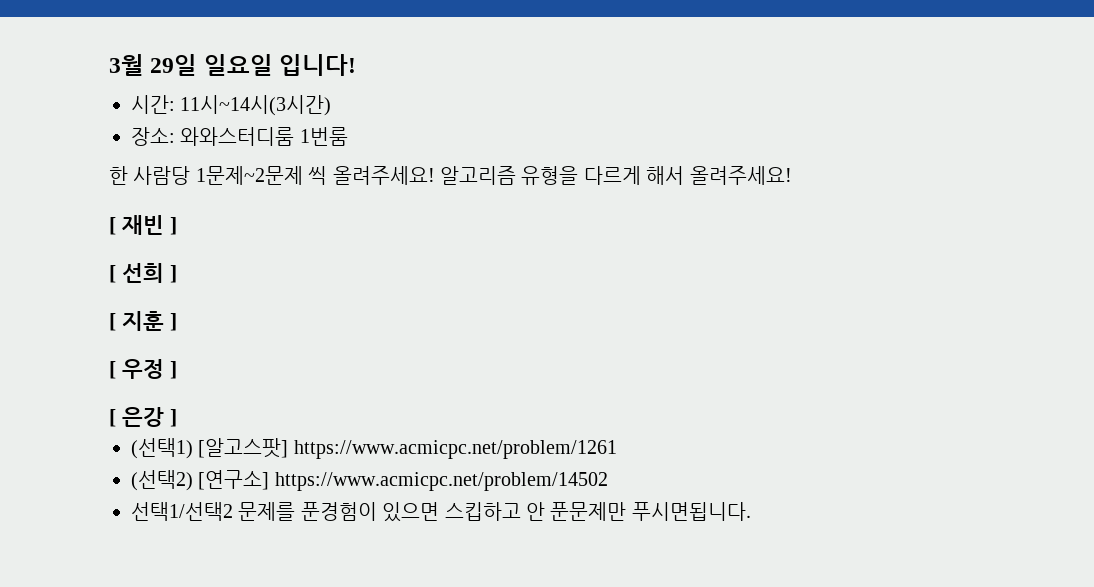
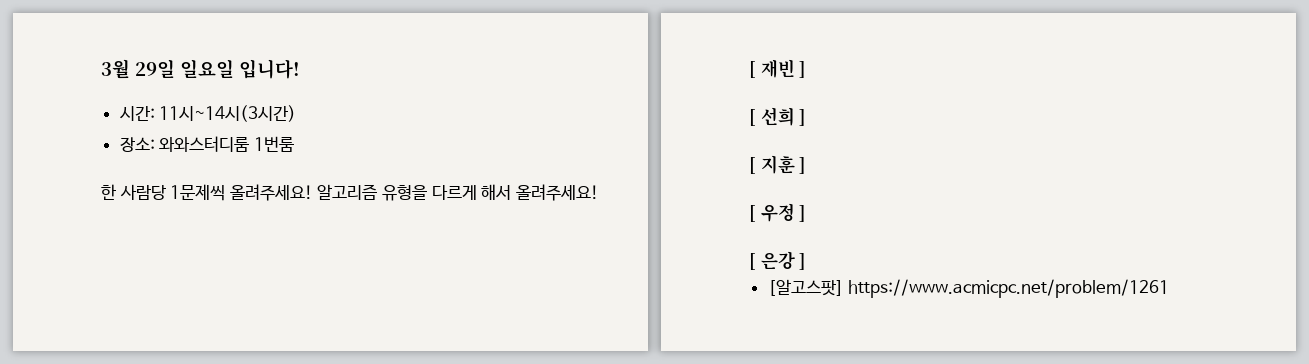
- 한 사람당 1문제~2문제 씩 올려주세요!
+ 한 사람당 1문제씩 올려주세요!
- (선택1) [알고스팟] https://www.acmicpc.net/problem/1261
+ [알고스팟] https://www.acmicpc.net/problem/1261
- (선택2) [연구소] https://www.acmicpc.net/problem/14502
- 선택1/선택2 문제를 푼경험이 있으면 스킵하고 안 푼문제만 푸시면됩니다.

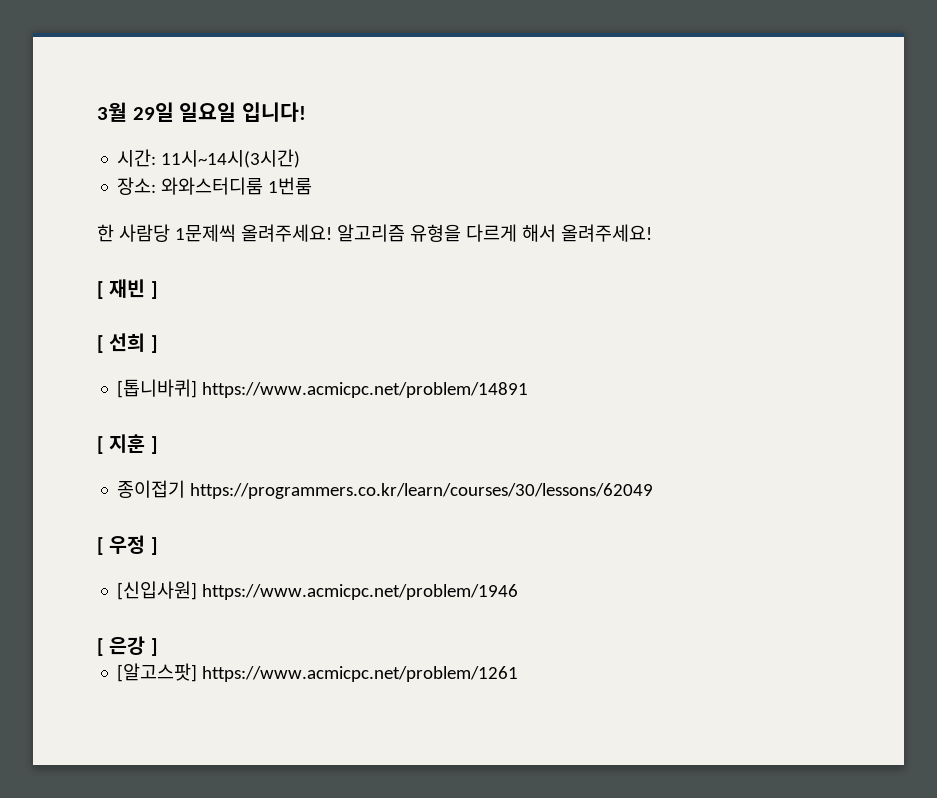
+ [톱니바퀴] https://www.acmicpc.net/problem/14891
+ 종이접기 https://programmers.co.kr/learn/courses/30/lessons/62049
+ [신입사원] https://www.acmicpc.net/problem/1946

